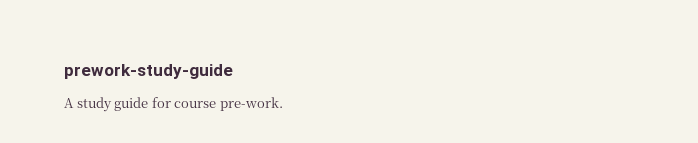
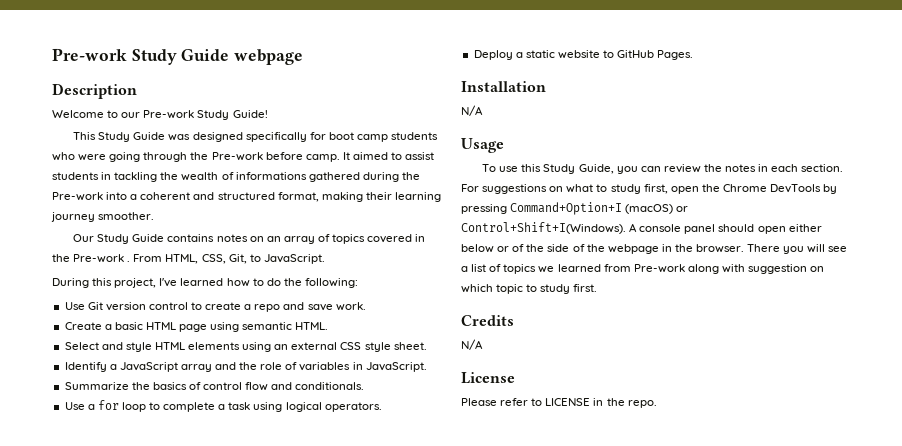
- prework-study-guide
- A study guide for course pre-work.
+ Pre-work Study Guide webpage
+ Description
+ Welcome to our Pre-work Study Guide!
+ This Study Guide was designed specifically for boot camp students who were going through the Pre-work before camp. It aimed to assist students in tackling the wealth of informations gathered during the Pre-work into a coherent and structured format, making their learning journey smoother.
+ Our Study Guide contains notes on an array of topics covered in the Pre-work . From HTML, CSS, Git, to JavaScript.
+ During this project, I've learned how to do the following:
+ Use Git version control to create a repo and save work.
+ Create a basic HTML page using semantic HTML.
+ Select and style HTML elements using an external CSS style sheet.
+ Identify a JavaScript array and the role of variables in JavaScript.
+ Summarize the basics of control flow and conditionals.
+ Use a for loop to complete a task using logical operators.
+ Deploy a static website to GitHub Pages.
+ Installation
+ N/A
+ Usage
+ To use this Study Guide, you can review the notes in each section. For suggestions on what to study first, open the Chrome DevTools by pressing Command+Option+I (macOS) or Control+Shift+I(Windows). A console panel should open either below or of the side of the webpage in the browser. There you will see a list of topics we learned from Pre-work along with suggestion on which topic to study first.
+ Credits
+ N/A
+ License
+ Please refer to LICENSE in the repo.

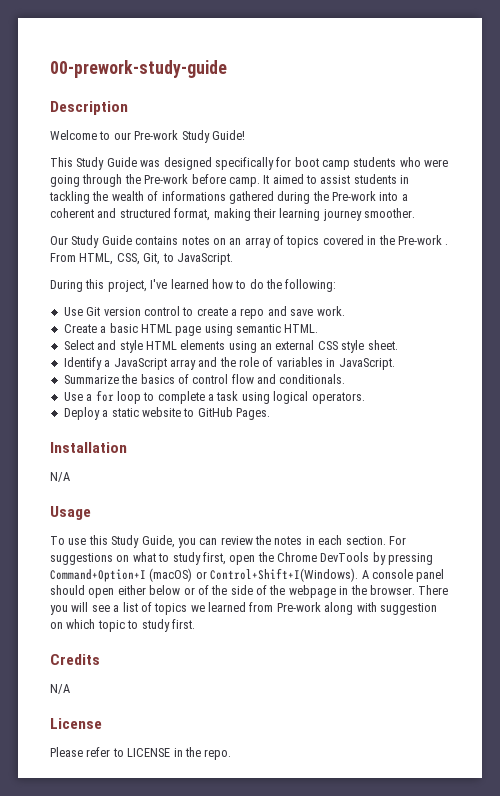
- Pre-work Study Guide webpage
+ 00-prework-study-guide

